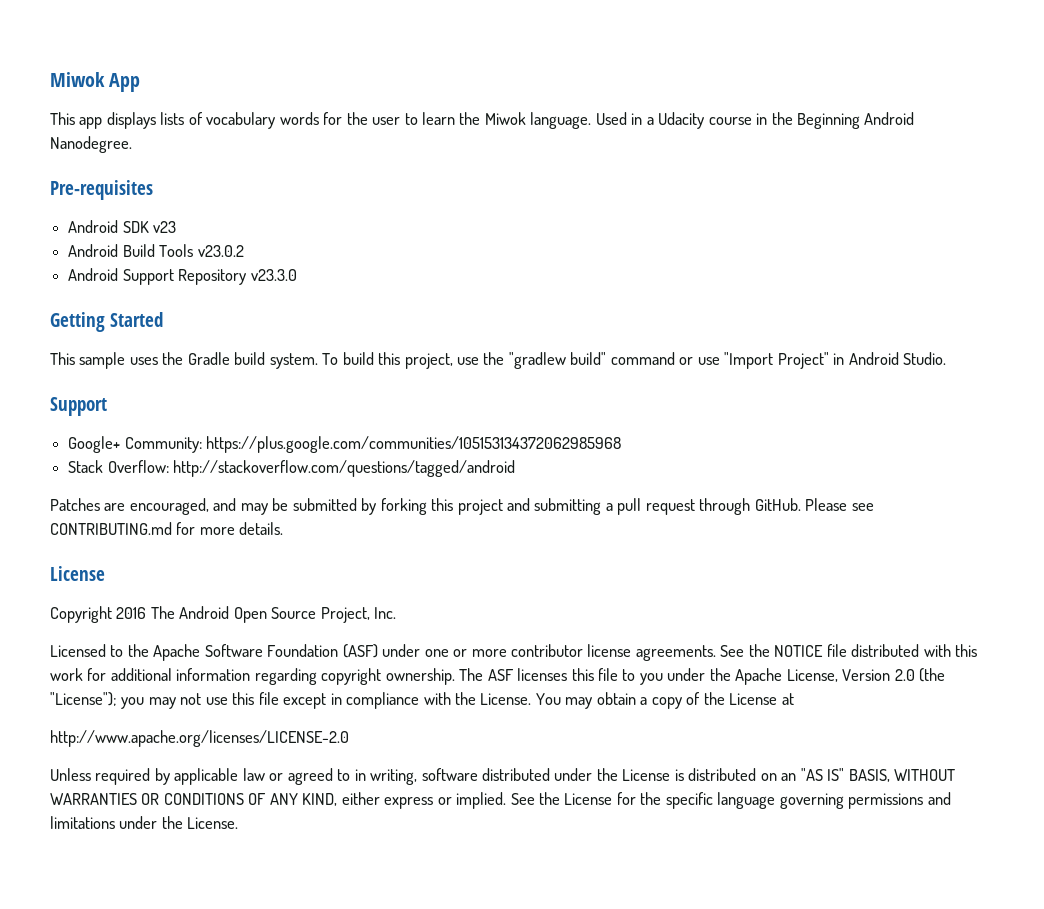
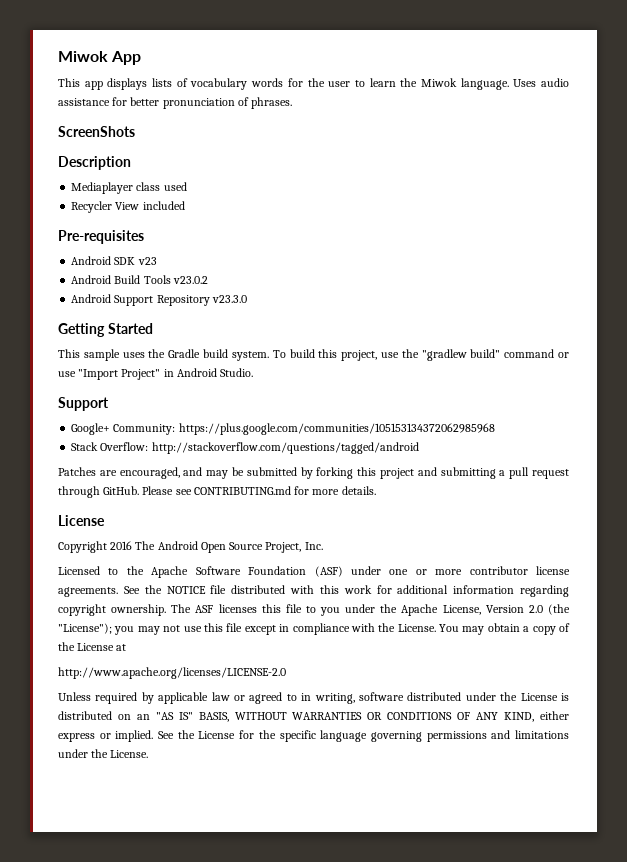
- Used in a Udacity course in the Beginning Android Nanodegree.
+ Uses audio assistance for better pronunciation of phrases.
+ ScreenShots
+ Description
+ Mediaplayer class used
+ Recycler View included

